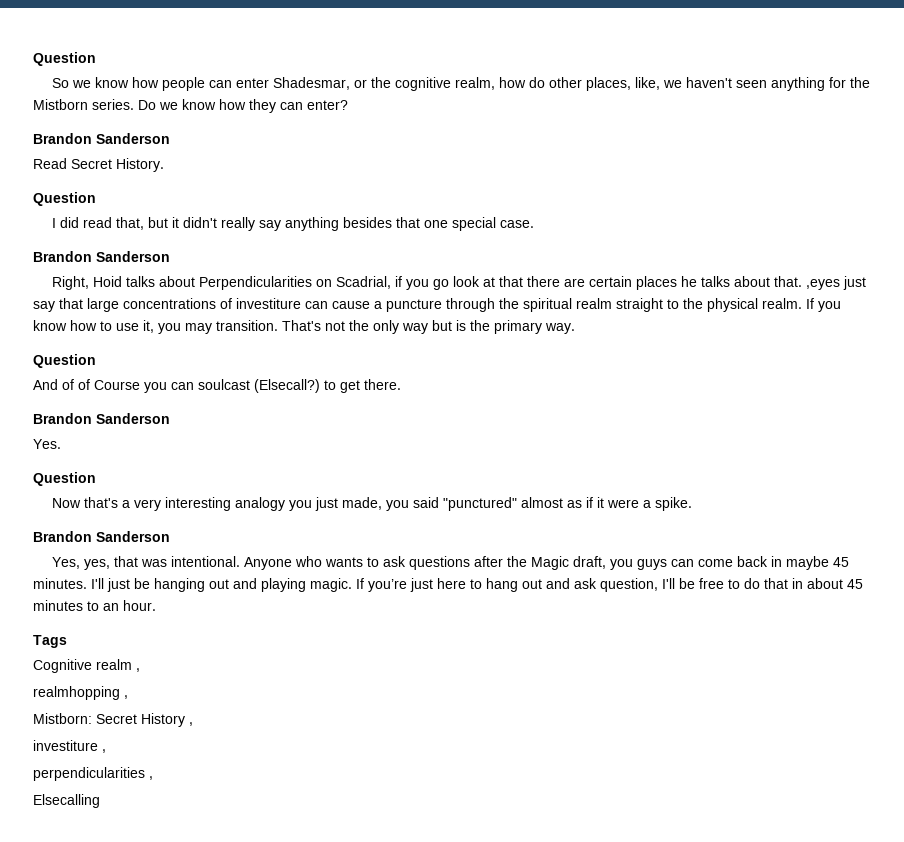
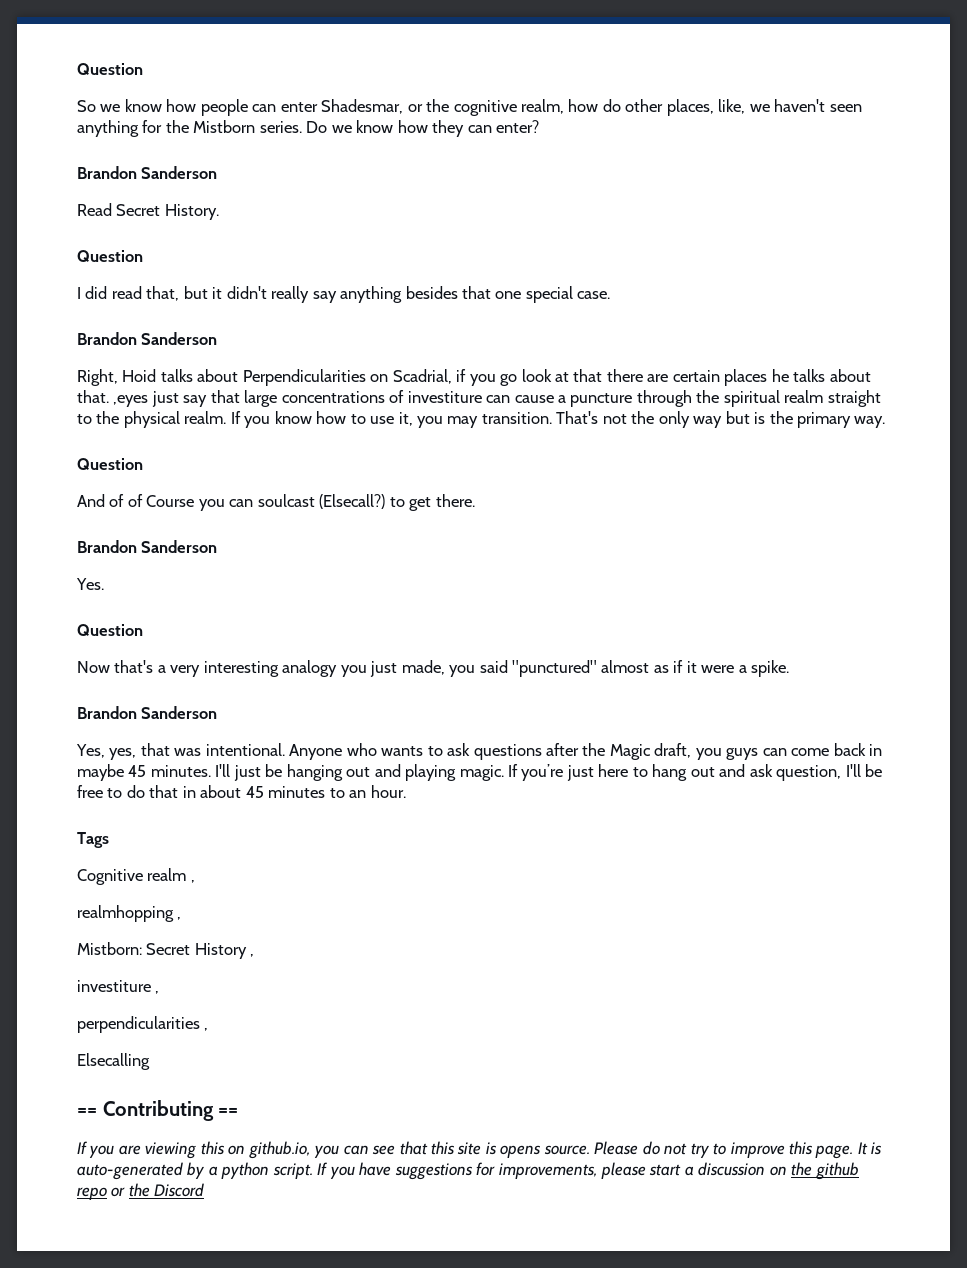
+ == Contributing ==
+ If you are viewing this on github.io, you can see that this site is opens source. Please do not try to improve this page. It is auto-generated by a python script. If you have suggestions for improvements, please start a discussion on the github repo or the Discord

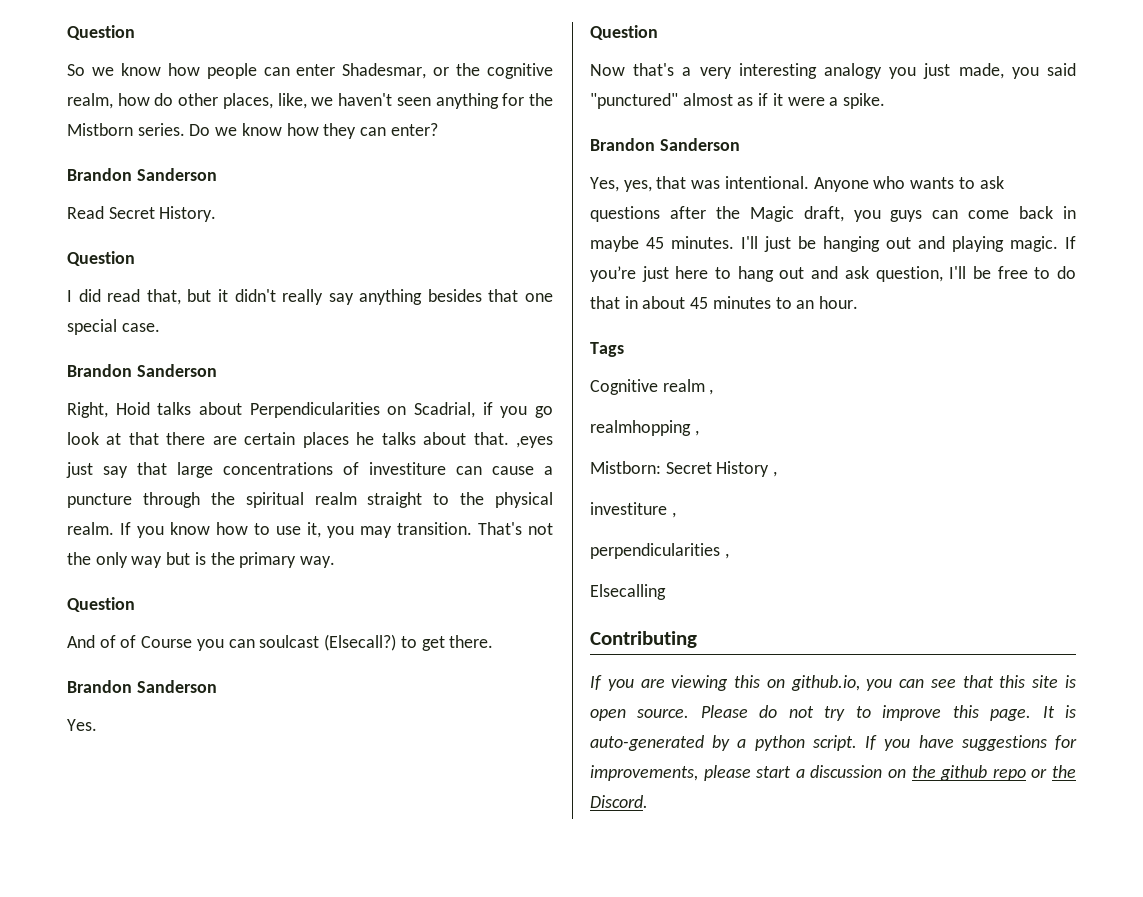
- == Contributing ==
+ Contributing
- If you are viewing this on github.io, you can see that this site is opens source.
+ If you are viewing this on github.io, you can see that this site is open source.
- If you have suggestions for improvements, please start a discussion on the github repo or the Discord
+ If you have suggestions for improvements, please start a discussion on the github repo or the Discord.

